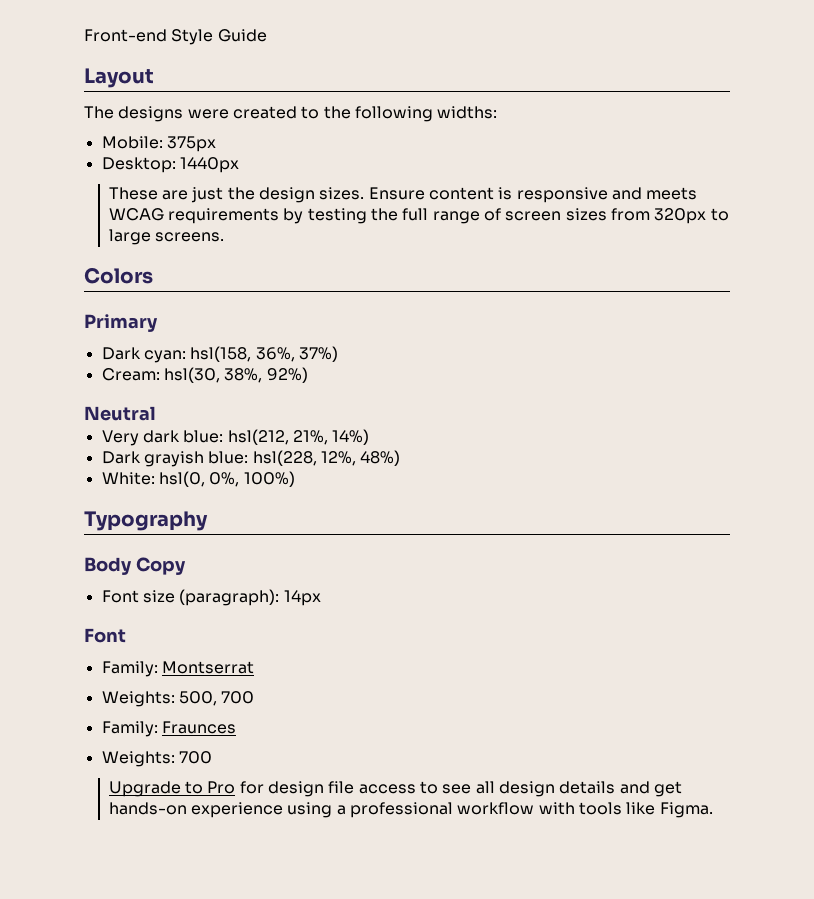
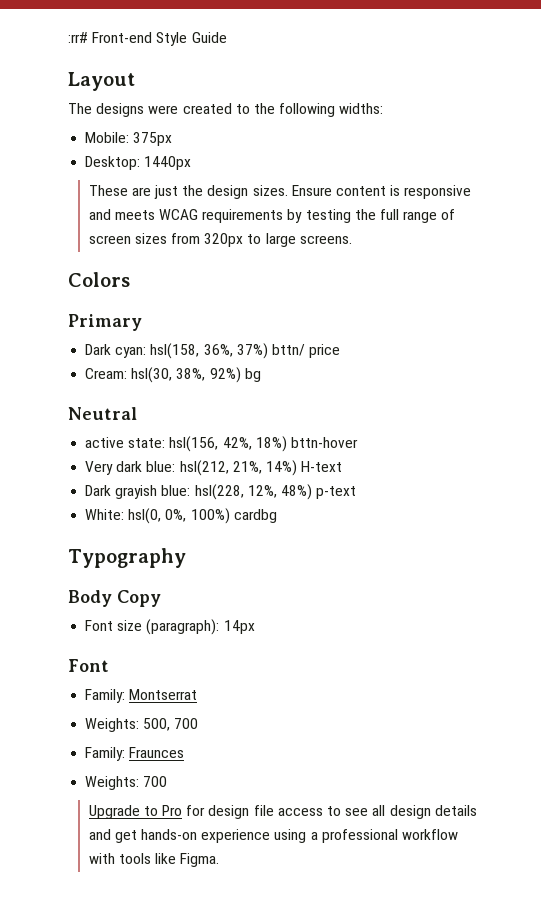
- Front-end Style Guide
+ :rr# Front-end Style Guide
- Dark cyan: hsl(158, 36%, 37%)
+ Dark cyan: hsl(158, 36%, 37%) bttn/ price
- Cream: hsl(30, 38%, 92%)
+ Cream: hsl(30, 38%, 92%) bg
+ active state: hsl(156, 42%, 18%) bttn-hover
- Very dark blue: hsl(212, 21%, 14%)
+ Very dark blue: hsl(212, 21%, 14%) H-text
- Dark grayish blue: hsl(228, 12%, 48%)
+ Dark grayish blue: hsl(228, 12%, 48%) p-text
- White: hsl(0, 0%, 100%)
+ White: hsl(0, 0%, 100%) cardbg

